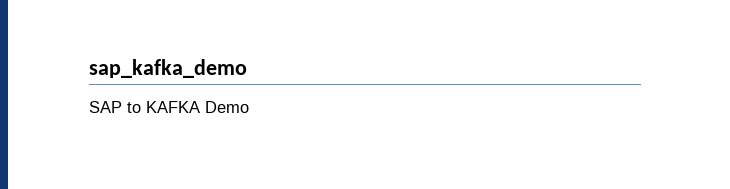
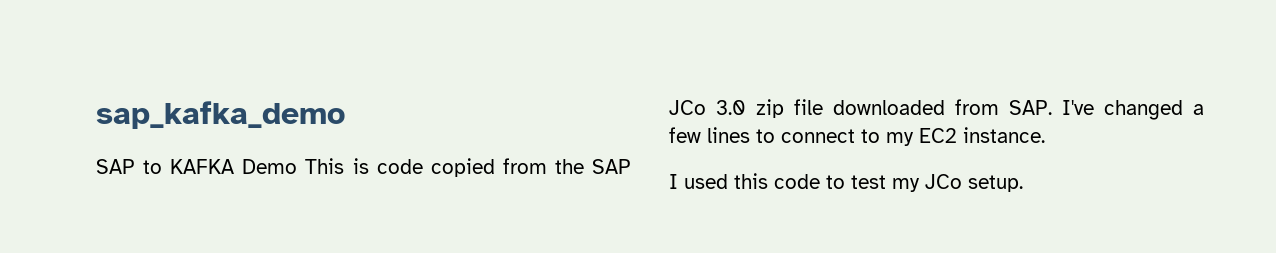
- SAP to KAFKA Demo
+ SAP to KAFKA Demo This is code copied from the SAP JCo 3.0 zip file downloaded from SAP. I've changed a few lines to connect to my EC2 instance.
+ I used this code to test my JCo setup.

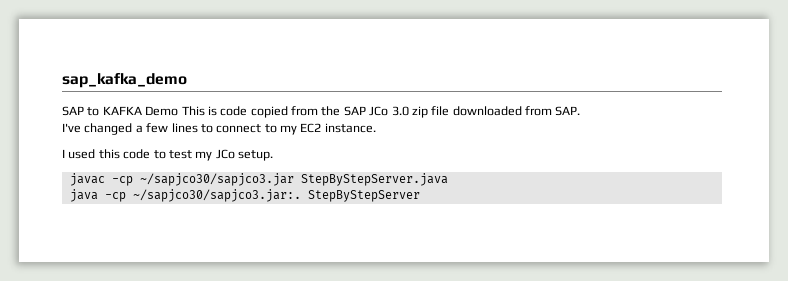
- SAP to KAFKA Demo This is code copied from the SAP JCo 3.0 zip file downloaded from SAP. I've changed a few lines to connect to my EC2 instance.
+ SAP to KAFKA Demo This is code copied from the SAP JCo 3.0 zip file downloaded from SAP.
+ I've changed a few lines to connect to my EC2 instance.
+ javac -cp ~/sapjco30/sapjco3.jar StepByStepServer.java
+ java -cp ~/sapjco30/sapjco3.jar:. StepByStepServer

